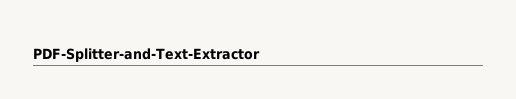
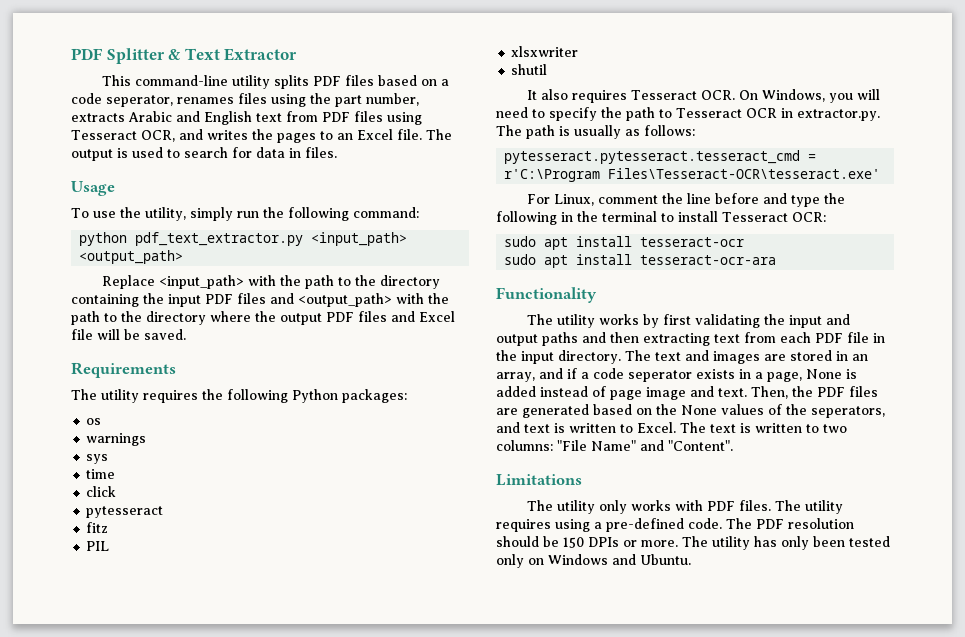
- PDF-Splitter-and-Text-Extractor
+ PDF Splitter & Text Extractor
+ This command-line utility splits PDF files based on a code seperator, renames files using the part number, extracts Arabic and English text from PDF files using Tesseract OCR, and writes the pages to an Excel file. The output is used to search for data in files.
+ Usage
+ To use the utility, simply run the following command:
+ python pdf_text_extractor.py <input_path> <output_path>
+ Replace <input_path> with the path to the directory containing the input PDF files and <output_path> with the path to the directory where the output PDF files and Excel file will be saved.
+ Requirements
+ The utility requires the following Python packages:
+ os
+ warnings
+ sys
+ time
+ click
+ pytesseract
+ fitz
+ PIL
+ xlsxwriter
+ shutil
+ It also requires Tesseract OCR. On Windows, you will need to specify the path to Tesseract OCR in extractor.py. The path is usually as follows:
+ pytesseract.pytesseract.tesseract_cmd = r'C:\Program Files\Tesseract-OCR\tesseract.exe'
+ For Linux, comment the line before and type the following in the terminal to install Tesseract OCR:
+ sudo apt install tesseract-ocr
+ sudo apt install tesseract-ocr-ara
+ Functionality
+ The utility works by first validating the input and output paths and then extracting text from each PDF file in the input directory. The text and images are stored in an array, and if a code seperator exists in a page, None is added instead of page image and text. Then, the PDF files are generated based on the None values of the seperators, and text is written to Excel. The text is written to two columns: "File Name" and "Content".
+ Limitations
+ The utility only works with PDF files. The utility requires using a pre-defined code. The PDF resolution should be 150 DPIs or more. The utility has only been tested only on Windows and Ubuntu.

